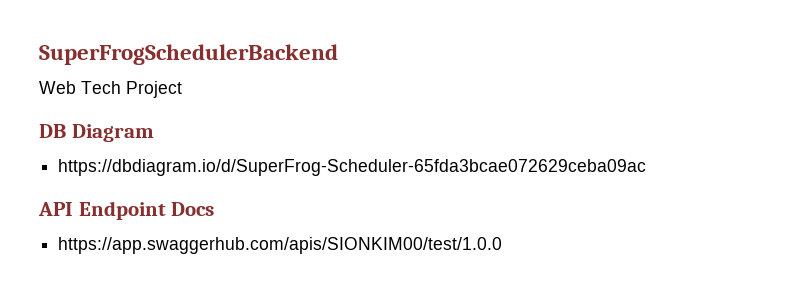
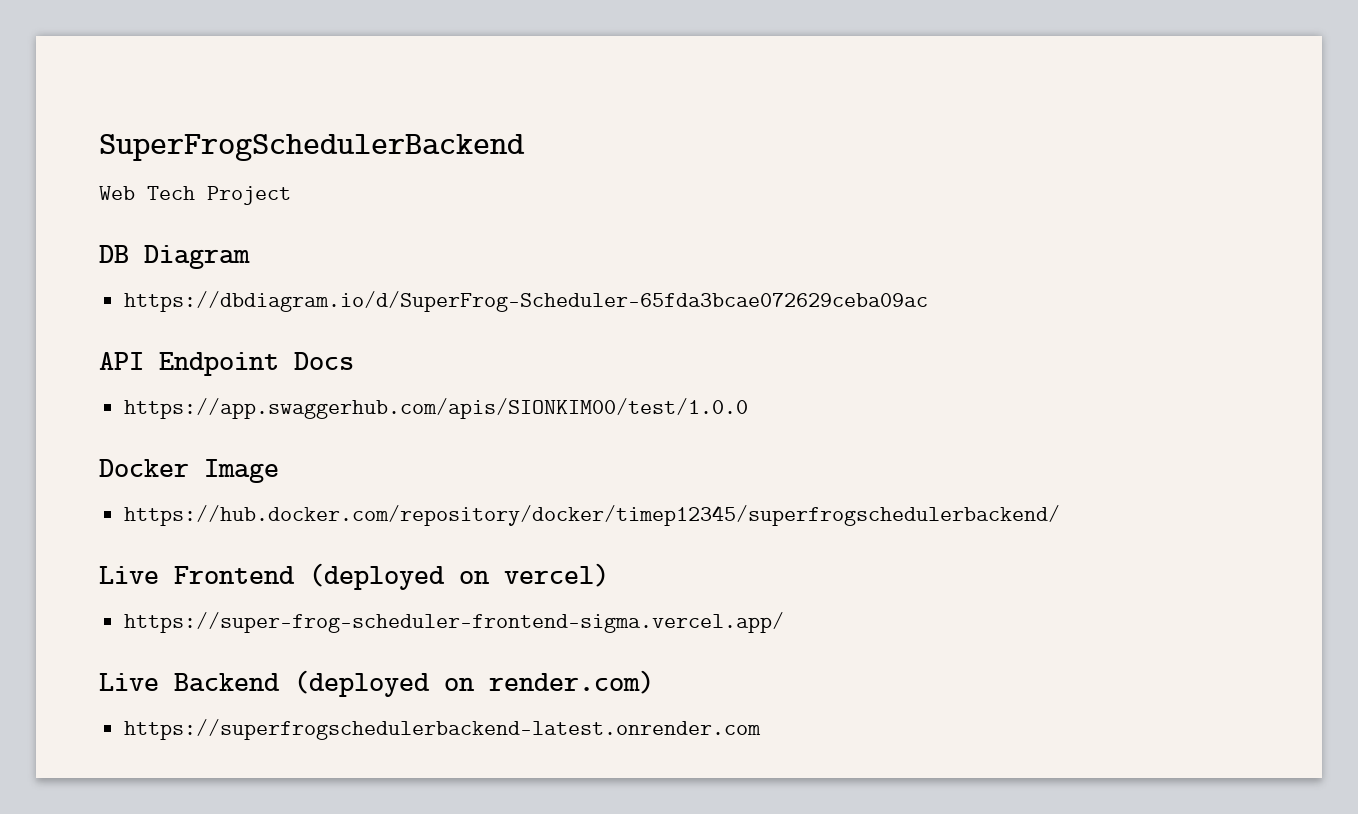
+ Docker Image
+ https://hub.docker.com/repository/docker/timep12345/superfrogschedulerbackend/
+ Live Frontend (deployed on vercel)
+ https://super-frog-scheduler-frontend-sigma.vercel.app/
+ Live Backend (deployed on render.com)
+ https://superfrogschedulerbackend-latest.onrender.com

